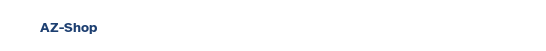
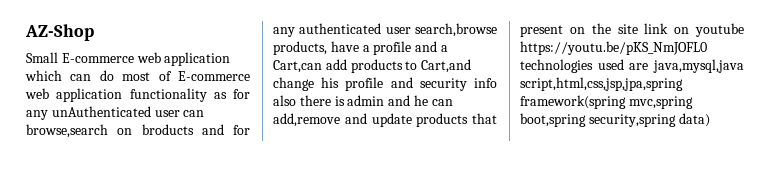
+ Small E-commerce web application which can do most of E-commerce web application functionality as for any unAuthenticated user can browse,search on broducts and for any authenticated user search,browse products, have a profile and a Cart,can add products to Cart,and change his profile and security info also there is admin and he can add,remove and update products that present on the site link on youtube https://youtu.be/pKS_NmJOFL0 technologies used are java,mysql,java script,html,css,jsp,jpa,spring framework(spring mvc,spring boot,spring security,spring data)

